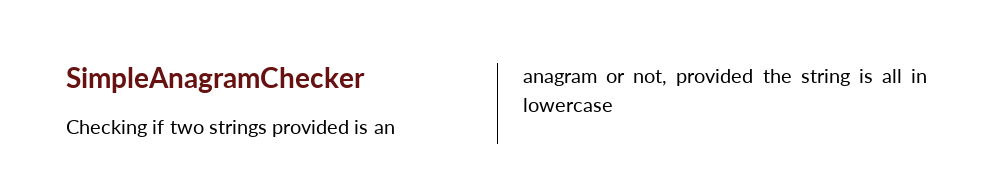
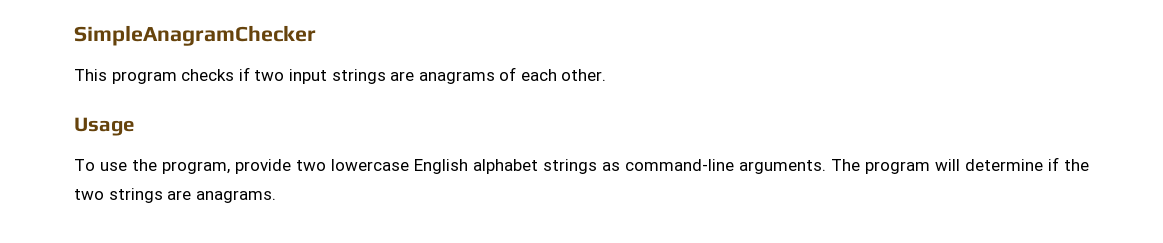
- Checking if two strings provided is an anagram or not, provided the string is all in lowercase
+ This program checks if two input strings are anagrams of each other.
+ Usage
+ To use the program, provide two lowercase English alphabet strings as command-line arguments. The program will determine if the two strings are anagrams.

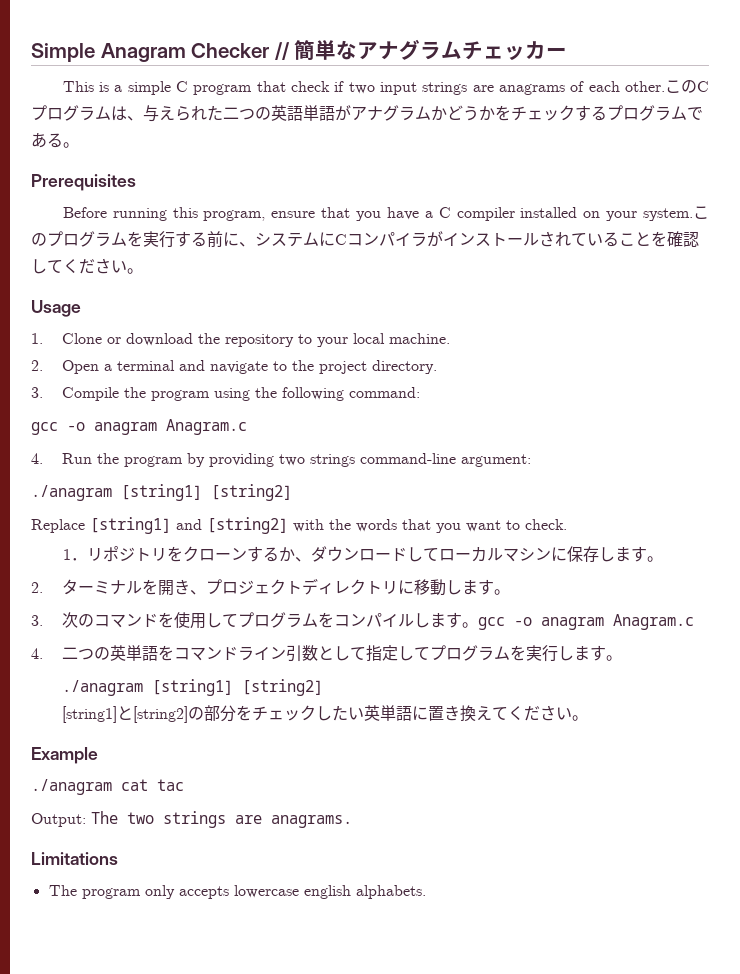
- SimpleAnagramChecker
- This program checks if two input strings are anagrams of each other.
+ Simple Anagram Checker // 簡単なアナグラムチェッカー
+ This is a simple C program that check if two input strings are anagrams of each other.このCプログラムは、与えられた二つの英語単語がアナグラムかどうかをチェックするプログラムである。
+ Prerequisites
+ Before running this program, ensure that you have a C compiler installed on your system.このプログラムを実行する前に、システムにCコンパイラがインストールされていることを確認してください。
  Usage
- To use the program, provide two lowercase English alphabet strings as command-line arguments. The program will determine if the two strings are anagrams.
+ 1. Clone or download the repository to your local machine.
+ 2. Open a terminal and navigate to the project directory.
+ 3. Compile the program using the following command:
+ gcc -o anagram Anagram.c
+ 4. Run the program by providing two strings command-line argument:
+ ./anagram [string1] [string2]
+ Replace [string1] and [string2] with the words that you want to check.
+ 1．リポジトリをクローンするか、ダウンロードしてローカルマシンに保存します。
+ 2.ターミナルを開き、プロジェクトディレクトリに移動します。
+ 3.次のコマンドを使用してプログラムをコンパイルします。gcc -o anagram Anagram.c
+ 4.二つの英単語をコマンドライン引数として指定してプログラムを実行します。
+ ./anagram [string1] [string2]
+ [string1]と[string2]の部分をチェックしたい英単語に置き換えてください。
+ Example
+ ./anagram cat tac
+ Output: The two strings are anagrams.
+ Limitations
+ The program only accepts lowercase english alphabets.

